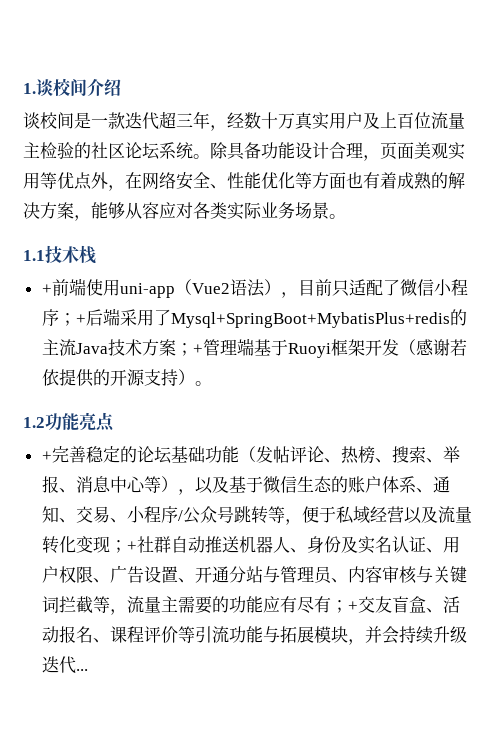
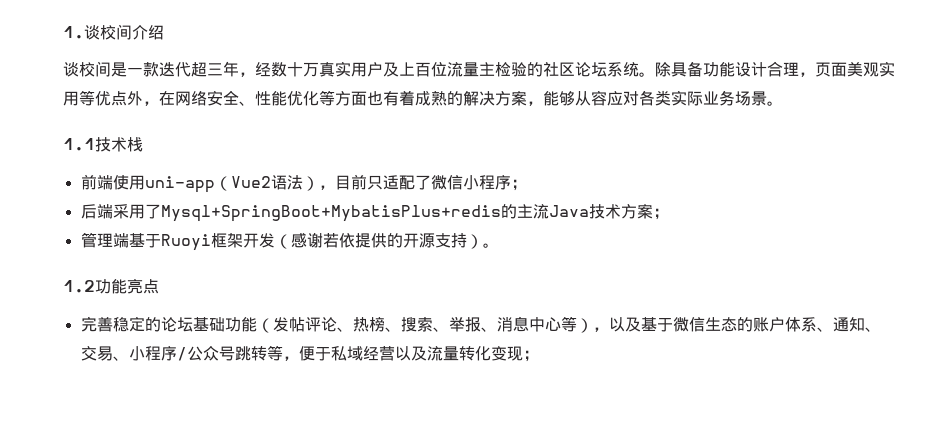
- +前端使用uni-app（Vue2语法），目前只适配了微信小程序；+后端采用了Mysql+SpringBoot+MybatisPlus+redis的主流Java技术方案；+管理端基于Ruoyi框架开发（感谢若依提供的开源支持）。
+ 前端使用uni-app（Vue2语法），目前只适配了微信小程序；
+ 后端采用了Mysql+SpringBoot+MybatisPlus+redis的主流Java技术方案；
+ 管理端基于Ruoyi框架开发（感谢若依提供的开源支持）。
- +完善稳定的论坛基础功能（发帖评论、热榜、搜索、举报、消息中心等），以及基于微信生态的账户体系、通知、交易、小程序/公众号跳转等，便于私域经营以及流量转化变现；+社群自动推送机器人、身份及实名认证、用户权限、广告设置、开通分站与管理员、内容审核与关键词拦截等，流量主需要的功能应有尽有；+交友盲盒、活动报名、课程评价等引流功能与拓展模块，并会持续升级迭代...
+ 完善稳定的论坛基础功能（发帖评论、热榜、搜索、举报、消息中心等），以及基于微信生态的账户体系、通知、交易、小程序/公众号跳转等，便于私域经营以及流量转化变现；

